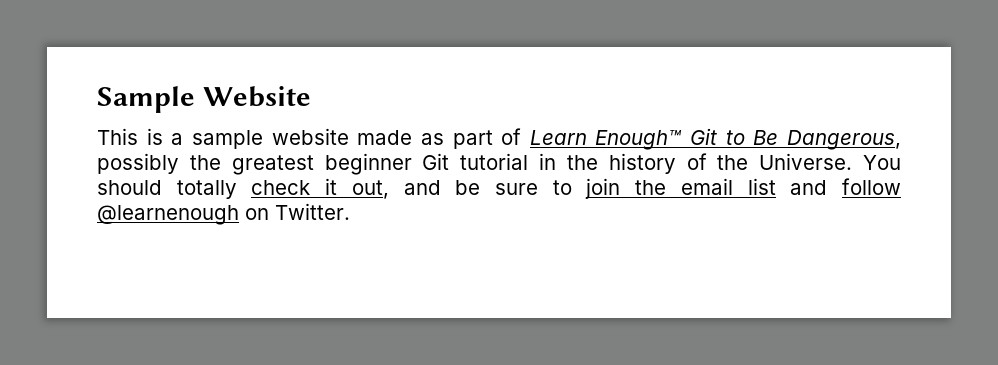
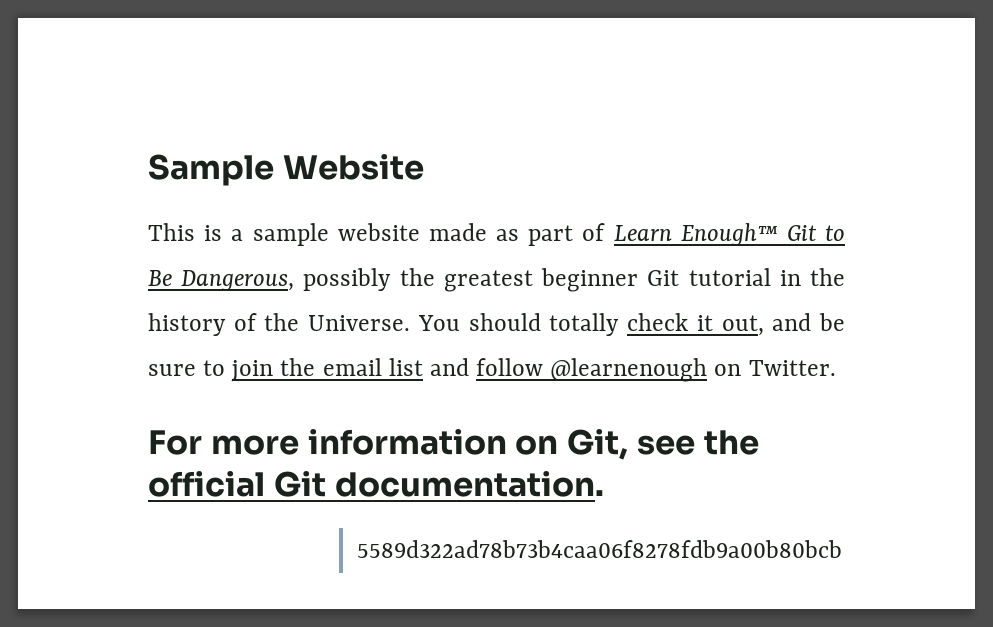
+ For more information on Git, see the official Git documentation.
+ 5589d322ad78b73b4caa06f8278fdb9a00b80bcb

